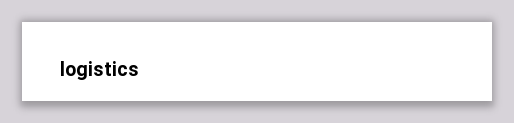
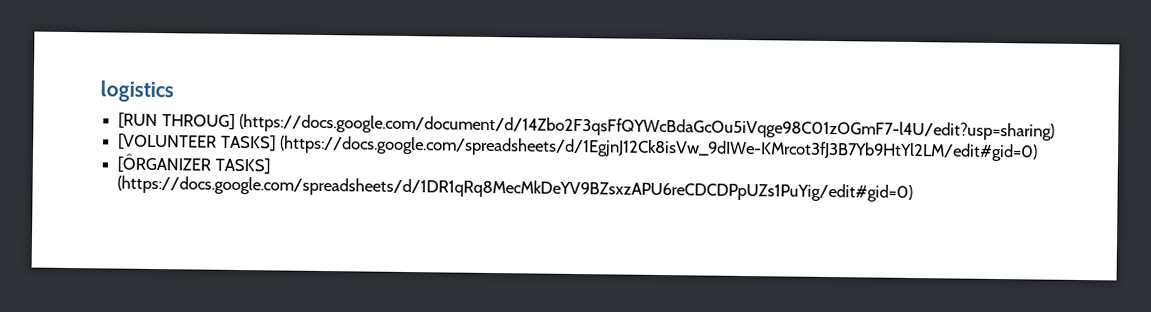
+ [RUN THROUG] (https://docs.google.com/document/d/14Zbo2F3qsFfQYWcBdaGcOu5iVqge98C01zOGmF7-l4U/edit?usp=sharing)
+ [VOLUNTEER TASKS] (https://docs.google.com/spreadsheets/d/1EgjnJ12Ck8isVw_9dIWe-KMrcot3fJ3B7Yb9HtYl2LM/edit#gid=0)
+ [ÔRGANIZER TASKS] (https://docs.google.com/spreadsheets/d/1DR1qRq8MecMkDeYV9BZsxzAPU6reCDCDPpUZs1PuYig/edit#gid=0)

